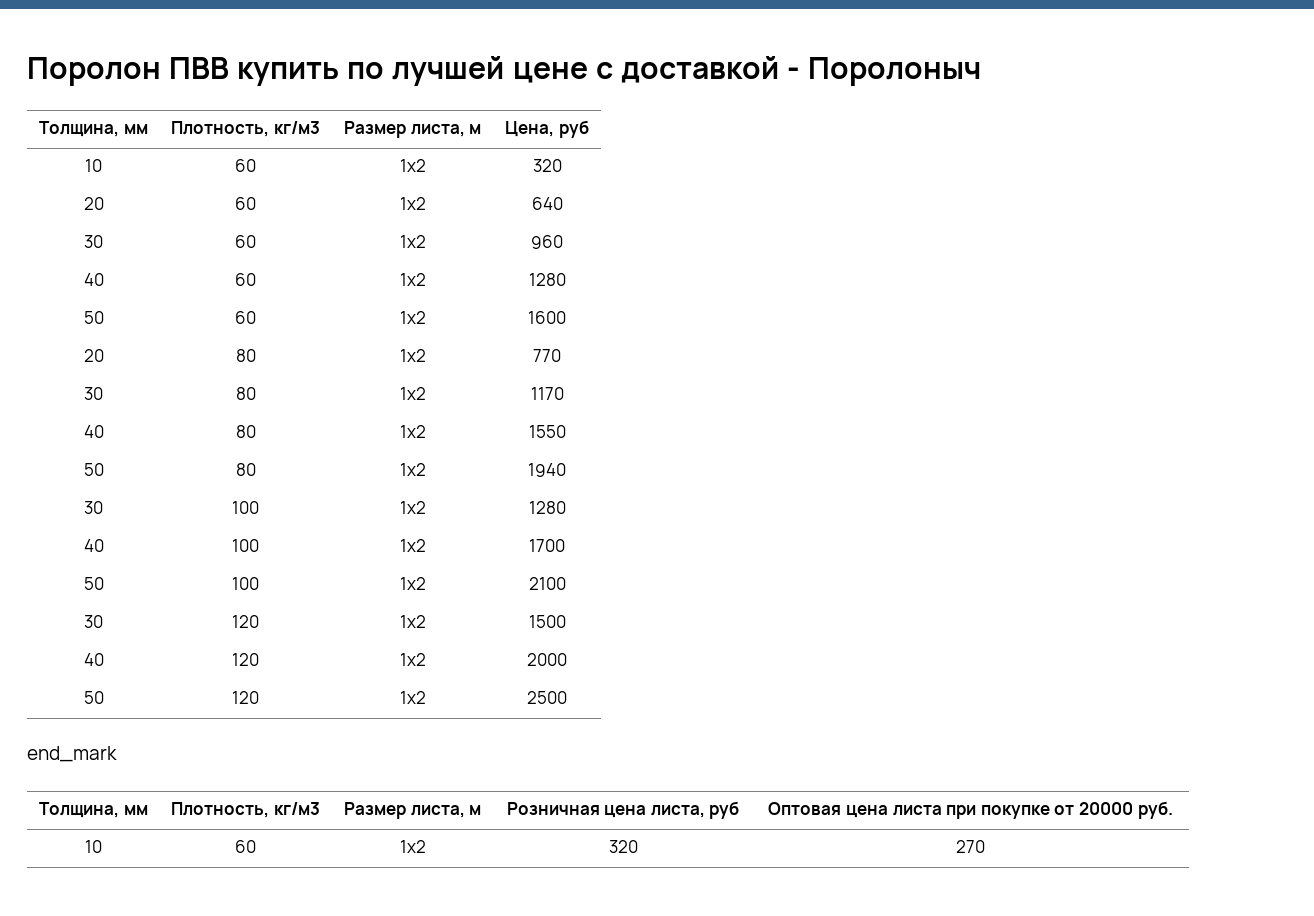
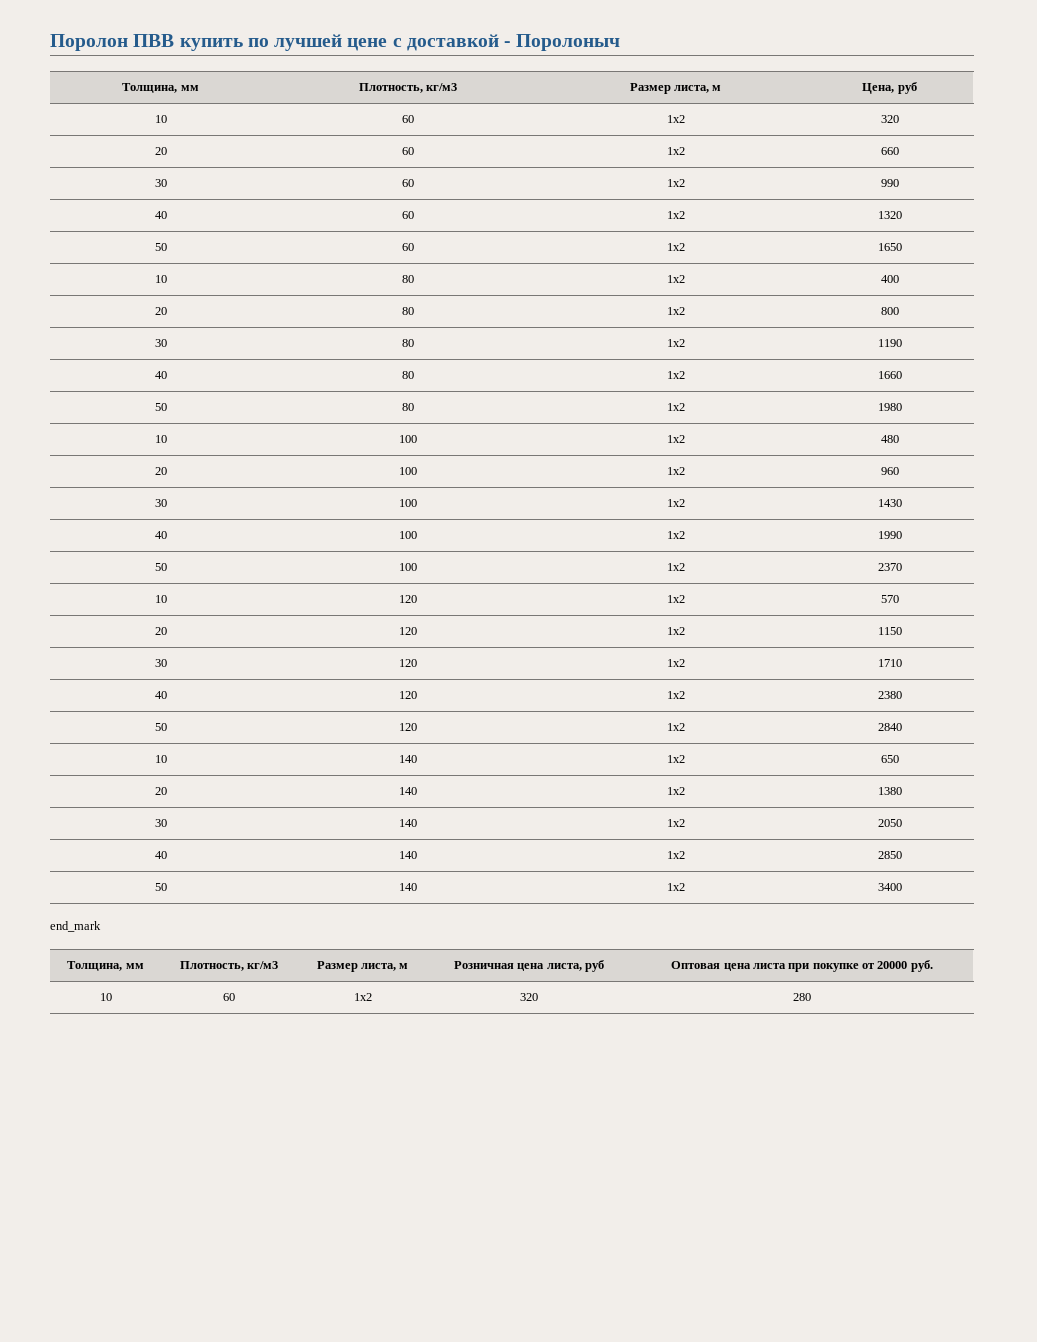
- 20 | 60 | 1x2 | 640
+ 20 | 60 | 1x2 | 660
- 30 | 60 | 1x2 | 960
+ 30 | 60 | 1x2 | 990
- 40 | 60 | 1x2 | 1280
+ 40 | 60 | 1x2 | 1320
- 50 | 60 | 1x2 | 1600
+ 50 | 60 | 1x2 | 1650
+ 10 | 80 | 1x2 | 400
- 20 | 80 | 1x2 | 770
+ 20 | 80 | 1x2 | 800
- 30 | 80 | 1x2 | 1170
+ 30 | 80 | 1x2 | 1190
- 40 | 80 | 1x2 | 1550
+ 40 | 80 | 1x2 | 1660
- 50 | 80 | 1x2 | 1940
+ 50 | 80 | 1x2 | 1980
+ 10 | 100 | 1x2 | 480
+ 20 | 100 | 1x2 | 960
- 30 | 100 | 1x2 | 1280
+ 30 | 100 | 1x2 | 1430
- 40 | 100 | 1x2 | 1700
+ 40 | 100 | 1x2 | 1990
- 50 | 100 | 1x2 | 2100
+ 50 | 100 | 1x2 | 2370
+ 10 | 120 | 1x2 | 570
+ 20 | 120 | 1x2 | 1150
- 30 | 120 | 1x2 | 1500
+ 30 | 120 | 1x2 | 1710
- 40 | 120 | 1x2 | 2000
+ 40 | 120 | 1x2 | 2380
- 50 | 120 | 1x2 | 2500
+ 50 | 120 | 1x2 | 2840
+ 10 | 140 | 1x2 | 650
+ 20 | 140 | 1x2 | 1380
+ 30 | 140 | 1x2 | 2050
+ 40 | 140 | 1x2 | 2850
+ 50 | 140 | 1x2 | 3400
- 10 | 60 | 1x2 | 320 | 270
+ 10 | 60 | 1x2 | 320 | 280

